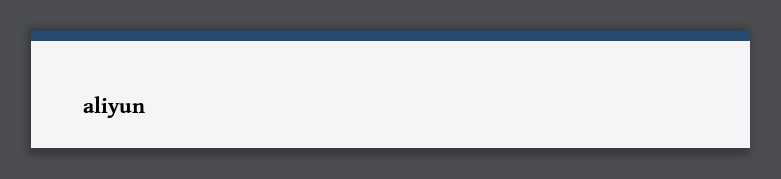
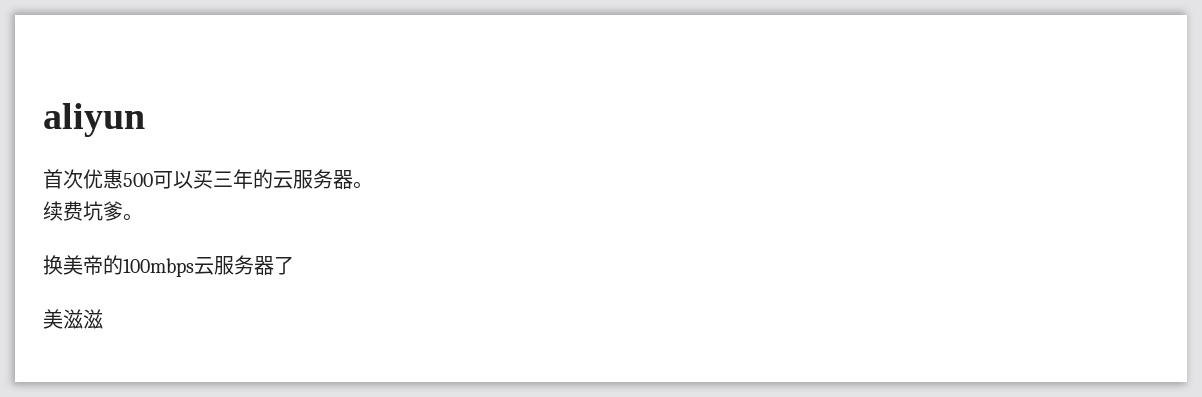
+ 首次优惠500可以买三年的云服务器。
+ 续费坑爹。
+ 换美帝的100mbps云服务器了
+ 美滋滋

